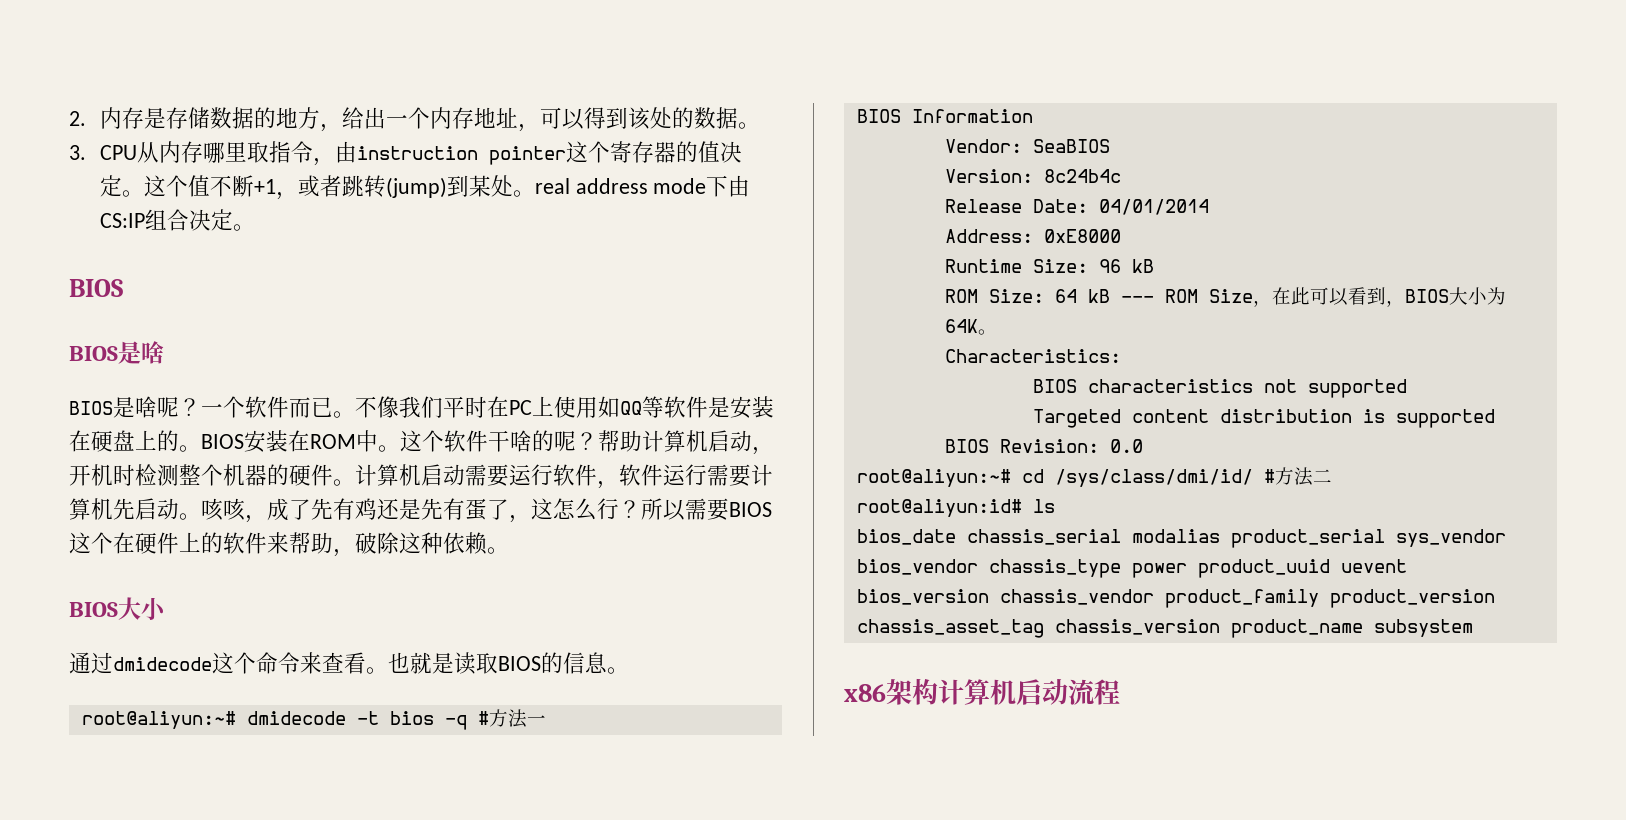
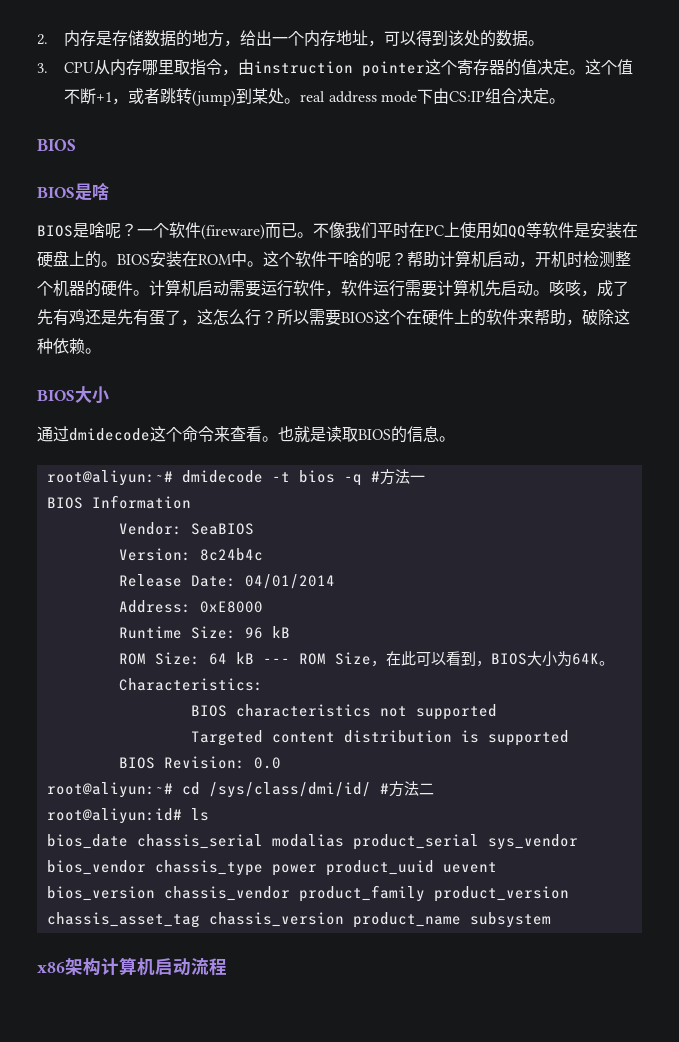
- 一个软件而已。
+ 一个软件(fireware)而已。

